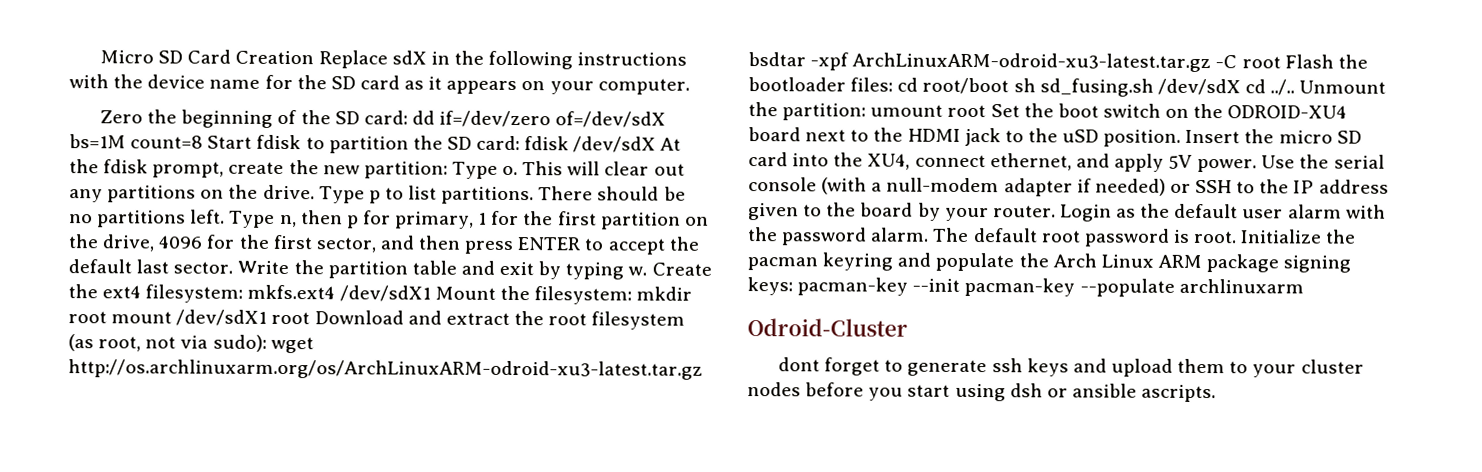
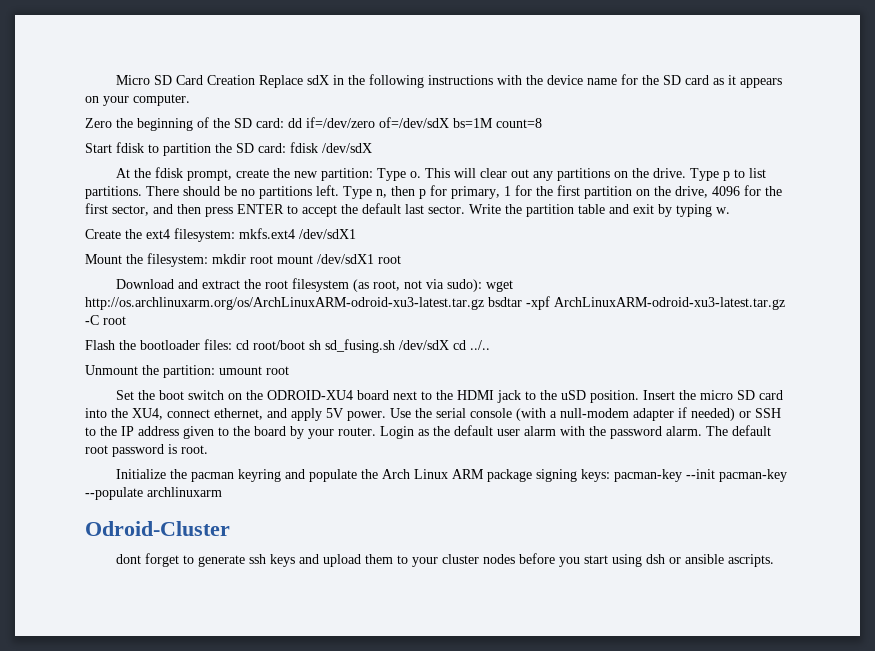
- Zero the beginning of the SD card: dd if=/dev/zero of=/dev/sdX bs=1M count=8 Start fdisk to partition the SD card: fdisk /dev/sdX At the fdisk prompt, create the new partition: Type o.
+ Zero the beginning of the SD card: dd if=/dev/zero of=/dev/sdX bs=1M count=8
+ Start fdisk to partition the SD card: fdisk /dev/sdX
+ At the fdisk prompt, create the new partition: Type o.
- Write the partition table and exit by typing w. Create the ext4 filesystem:
+ Write the partition table and exit by typing w.
+ Create the ext4 filesystem:
- mkfs.ext4 /dev/sdX1 Mount the filesystem:
+ mkfs.ext4 /dev/sdX1
+ Mount the filesystem:
- mkdir root mount /dev/sdX1 root Download and extract the root filesystem (as root, not via sudo):
+ mkdir root mount /dev/sdX1 root
+ Download and extract the root filesystem (as root, not via sudo):
- wget http://os.archlinuxarm.org/os/ArchLinuxARM-odroid-xu3-latest.tar.gz bsdtar -xpf ArchLinuxARM-odroid-xu3-latest.tar.gz -C root Flash the bootloader files:
+ wget http://os.archlinuxarm.org/os/ArchLinuxARM-odroid-xu3-latest.tar.gz bsdtar -xpf ArchLinuxARM-odroid-xu3-latest.tar.gz -C root
+ Flash the bootloader files:
- cd root/boot sh sd_fusing.sh /dev/sdX cd ../.. Unmount the partition:
+ cd root/boot sh sd_fusing.sh /dev/sdX cd ../..
+ Unmount the partition:
- umount root Set the boot switch on the ODROID-XU4 board next to the HDMI jack to the uSD position.
+ umount root
+ Set the boot switch on the ODROID-XU4 board next to the HDMI jack to the uSD position.
- The default root password is root. Initialize the pacman keyring and populate the Arch Linux ARM package signing keys: pacman-key --init pacman-key --populate archlinuxarm
+ The default root password is root.
+ Initialize the pacman keyring and populate the Arch Linux ARM package signing keys: pacman-key --init pacman-key --populate archlinuxarm

